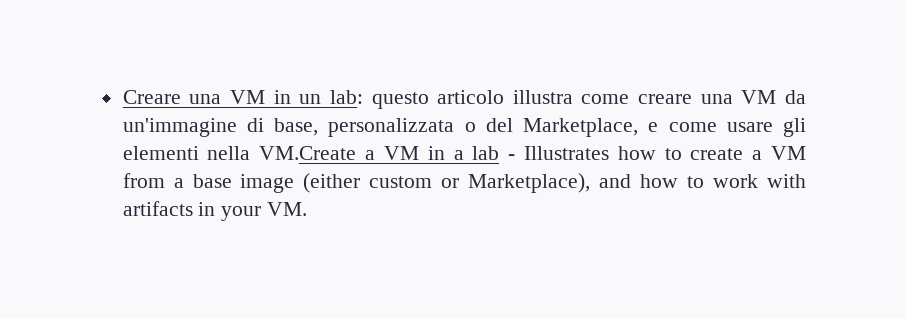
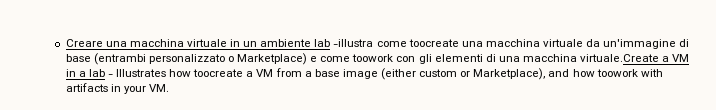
- Creare una VM in un lab: questo articolo illustra come creare una VM da un'immagine di base, personalizzata o del Marketplace, e come usare gli elementi nella VM.Create a VM in a lab - Illustrates how to create a VM from a base image (either custom or Marketplace), and how to work with artifacts in your VM.
+ Creare una macchina virtuale in un ambiente lab -illustra come toocreate una macchina virtuale da un'immagine di base (entrambi personalizzato o Marketplace) e come toowork con gli elementi di una macchina virtuale.Create a VM in a lab - Illustrates how toocreate a VM from a base image (either custom or Marketplace), and how toowork with artifacts in your VM.

